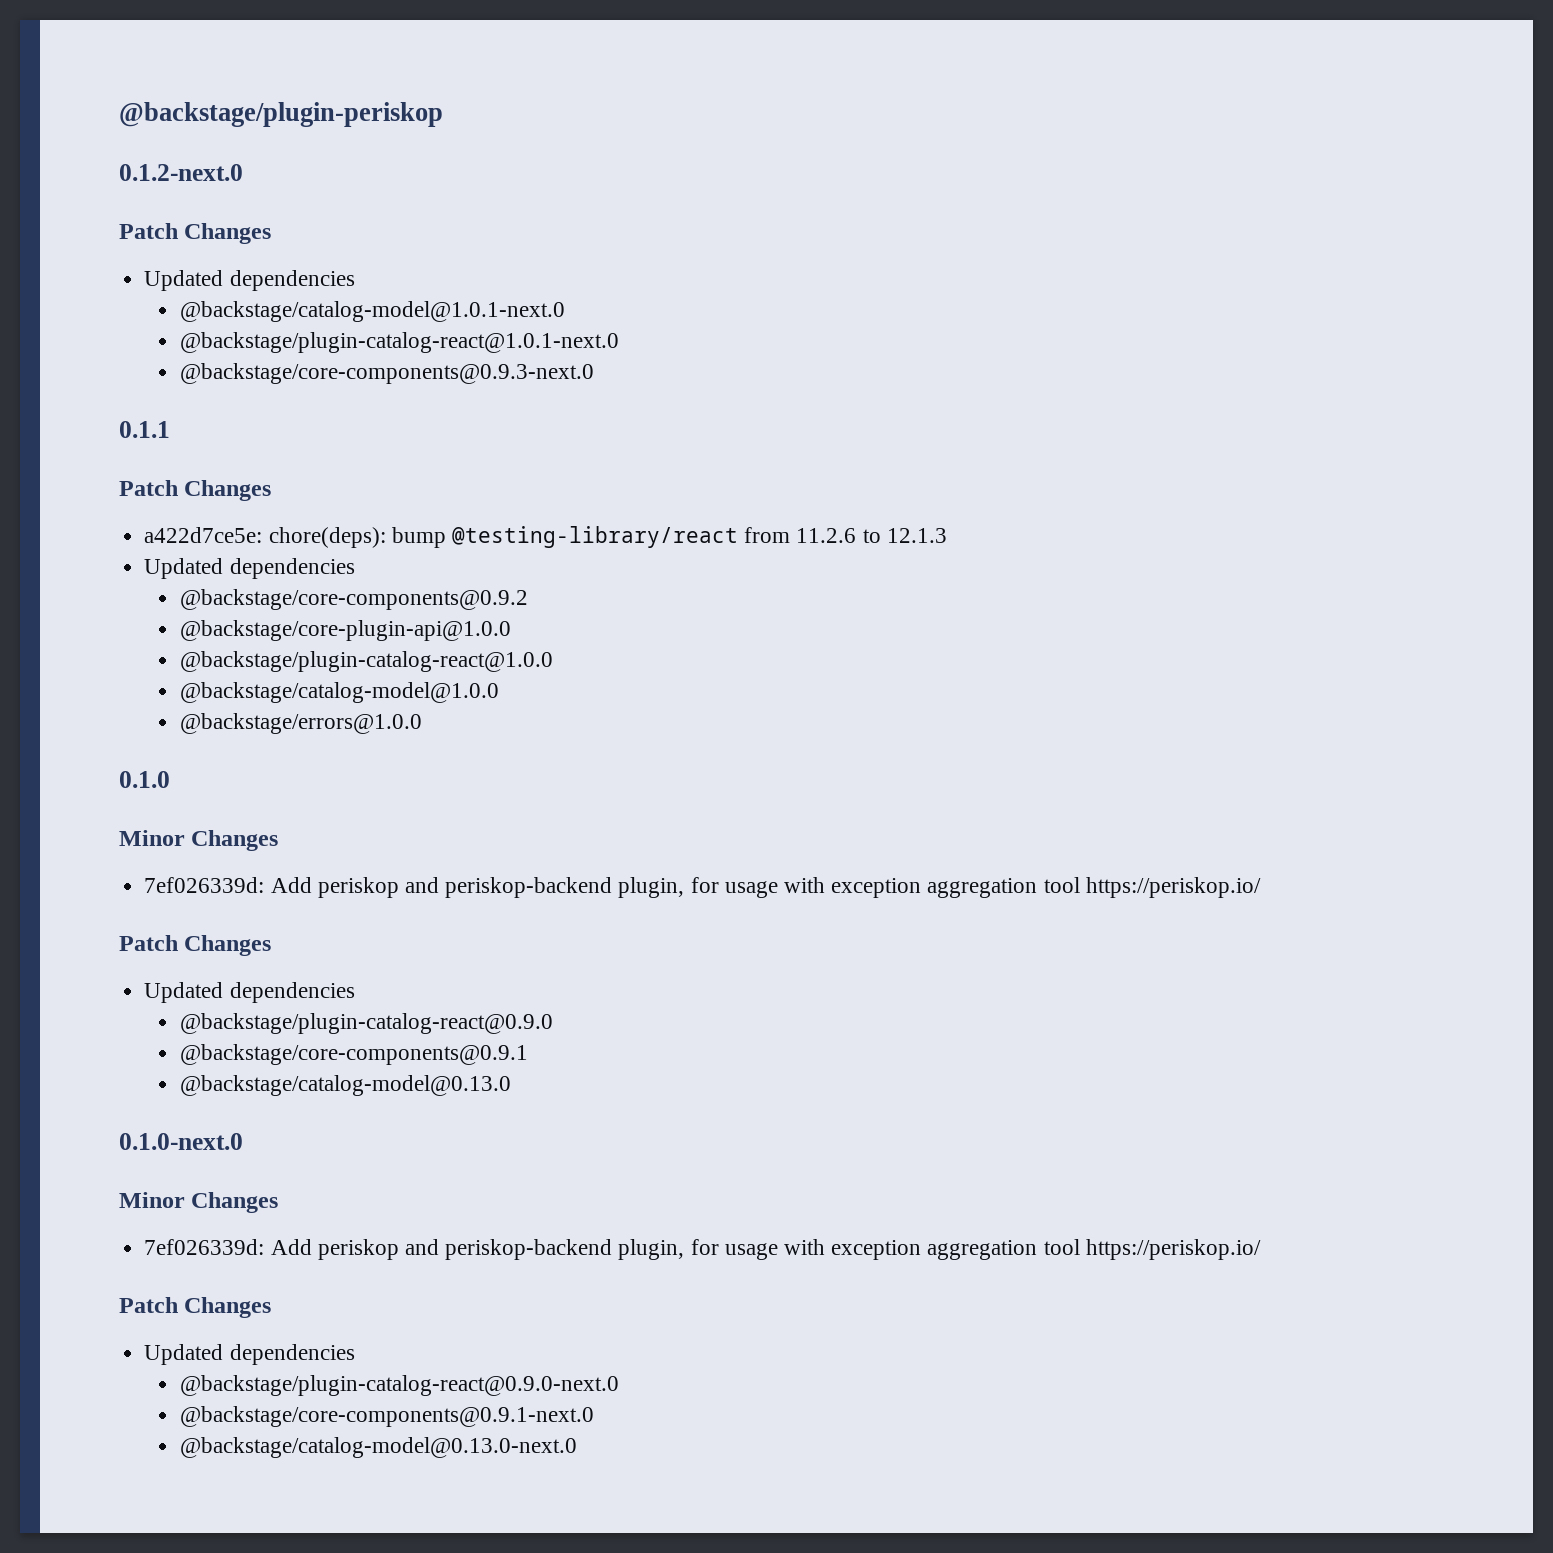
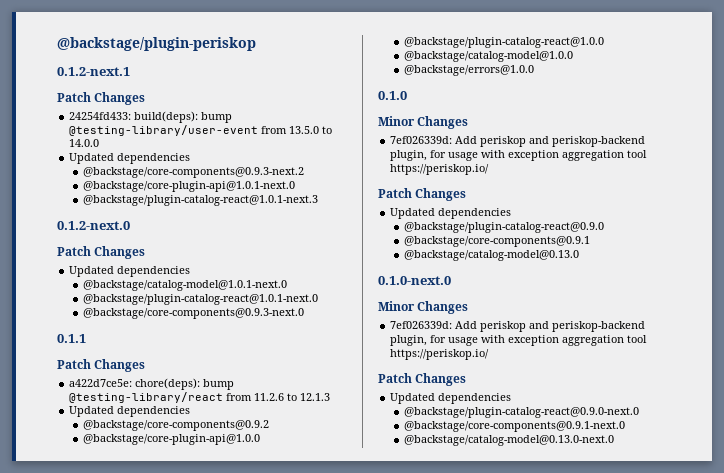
+ 0.1.2-next.1
+ Patch Changes
+ 24254fd433: build(deps): bump @testing-library/user-event from 13.5.0 to 14.0.0
+ Updated dependencies
+ @backstage/core-components@0.9.3-next.2
+ @backstage/core-plugin-api@1.0.1-next.0
+ @backstage/plugin-catalog-react@1.0.1-next.3

